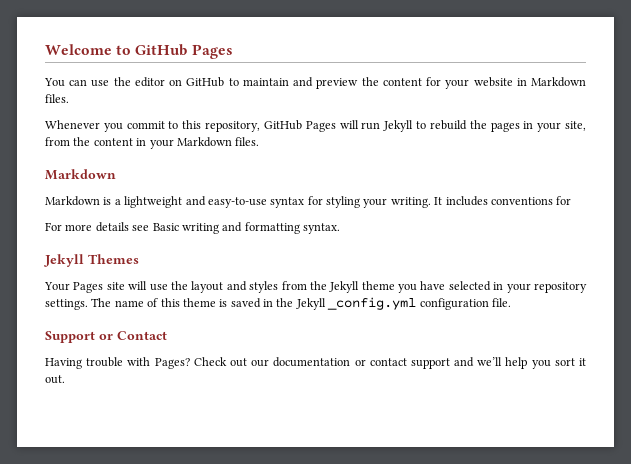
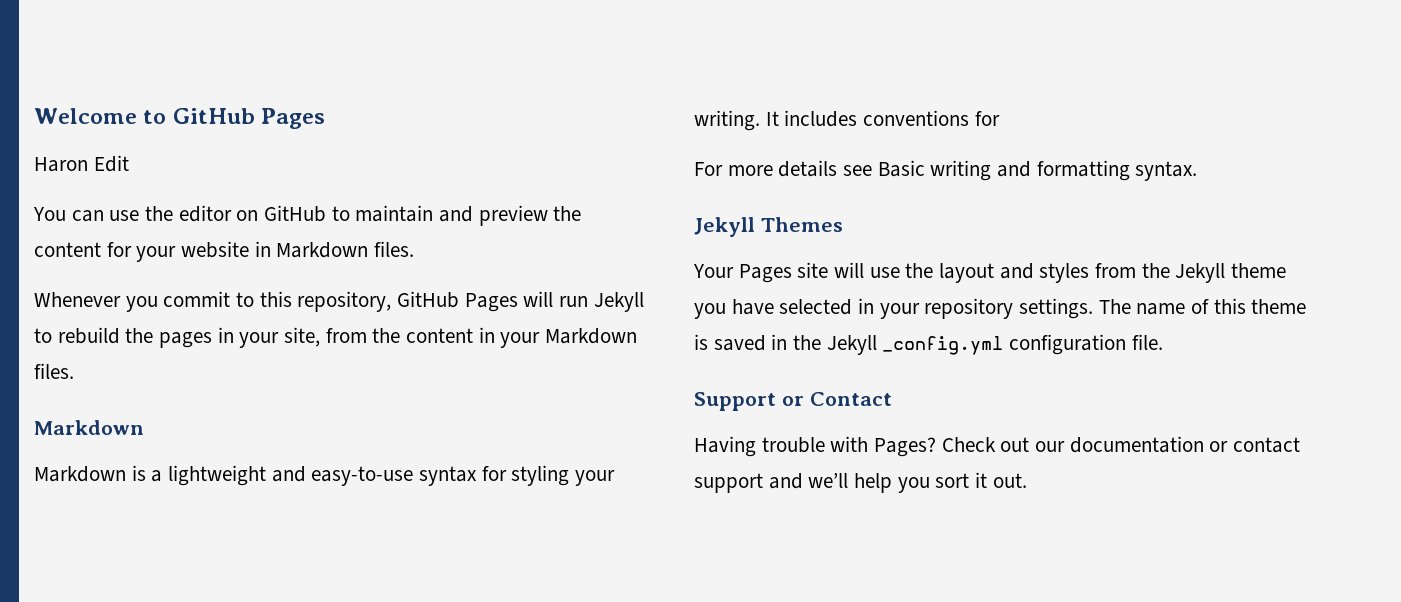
+ Haron Edit

